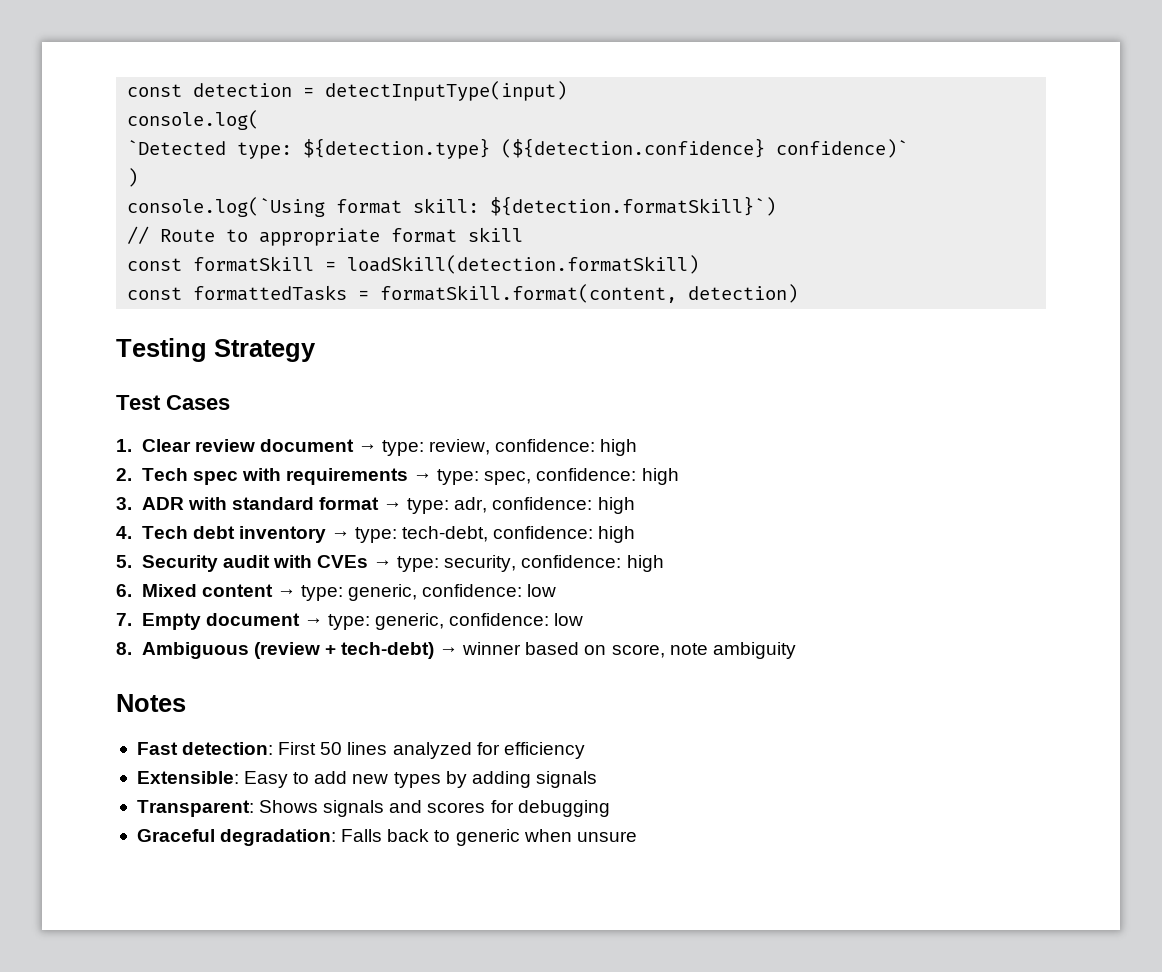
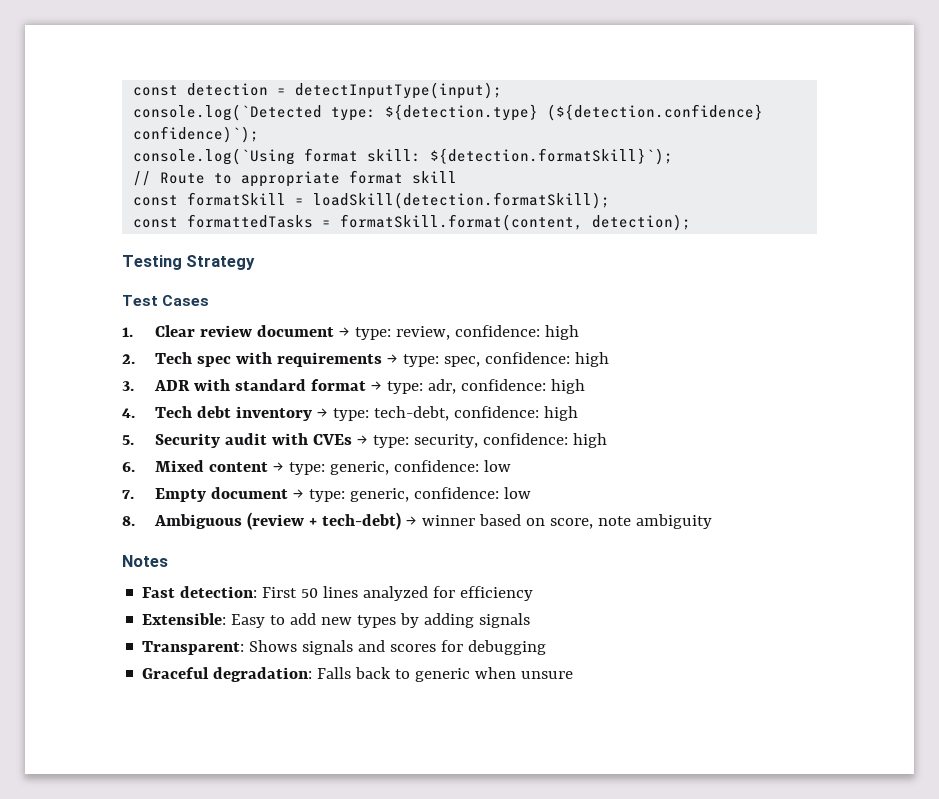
- const detection = detectInputType(input)
- console.log(
- `Detected type: ${detection.type} (${detection.confidence} confidence)`
- )
+ const detection = detectInputType(input);
+ console.log(`Detected type: ${detection.type} (${detection.confidence} confidence)`);
- console.log(`Using format skill: ${detection.formatSkill}`)
+ console.log(`Using format skill: ${detection.formatSkill}`);
- const formatSkill = loadSkill(detection.formatSkill)
+ const formatSkill = loadSkill(detection.formatSkill);
- const formattedTasks = formatSkill.format(content, detection)
+ const formattedTasks = formatSkill.format(content, detection);

